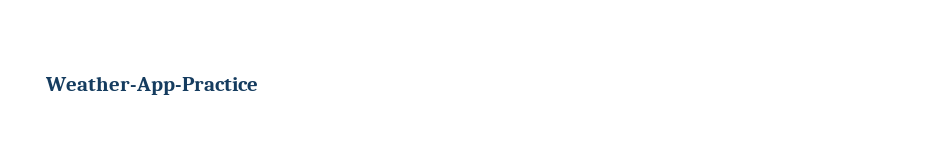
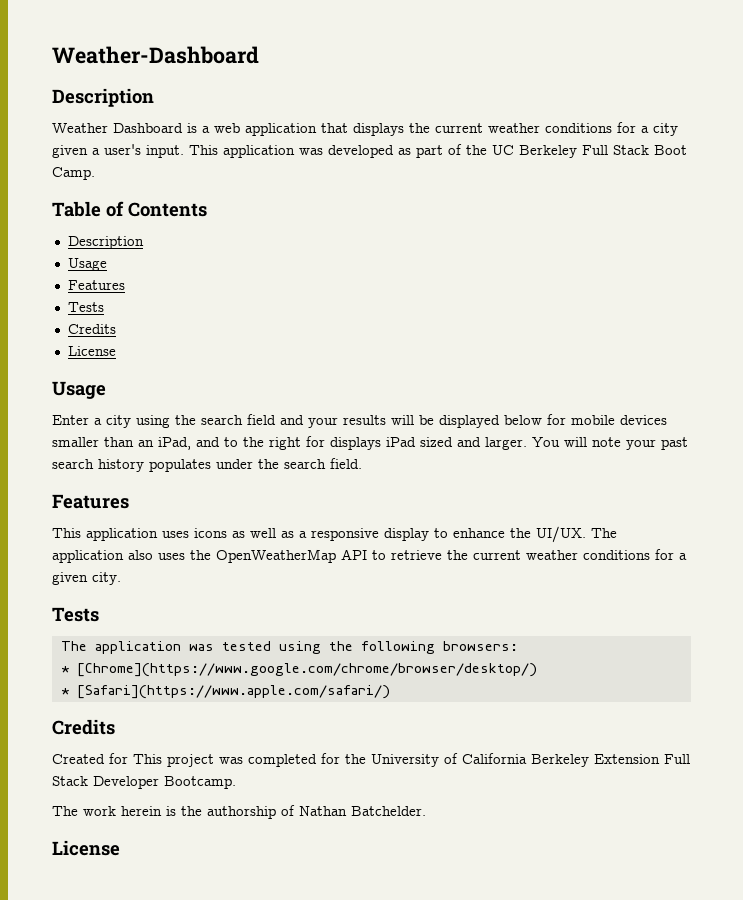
- Weather-App-Practice
+ Weather-Dashboard
+ Description
+ Weather Dashboard is a web application that displays the current weather conditions for a city given a user's input. This application was developed as part of the UC Berkeley Full Stack Boot Camp.
+ Table of Contents
+ Description
+ Usage
+ Features
+ Tests
+ Credits
+ License
+ Usage
+ Enter a city using the search field and your results will be displayed below for mobile devices smaller than an iPad, and to the right for displays iPad sized and larger. You will note your past search history populates under the search field.
+ Features
+ This application uses icons as well as a responsive display to enhance the UI/UX. The application also uses the OpenWeatherMap API to retrieve the current weather conditions for a given city.
+ Tests
+ The application was tested using the following browsers:
+ * [Chrome](https://www.google.com/chrome/browser/desktop/)
+ * [Safari](https://www.apple.com/safari/)
+ Credits
+ Created for This project was completed for the University of California Berkeley Extension Full Stack Developer Bootcamp.
+ The work herein is the authorship of Nathan Batchelder.
+ License

